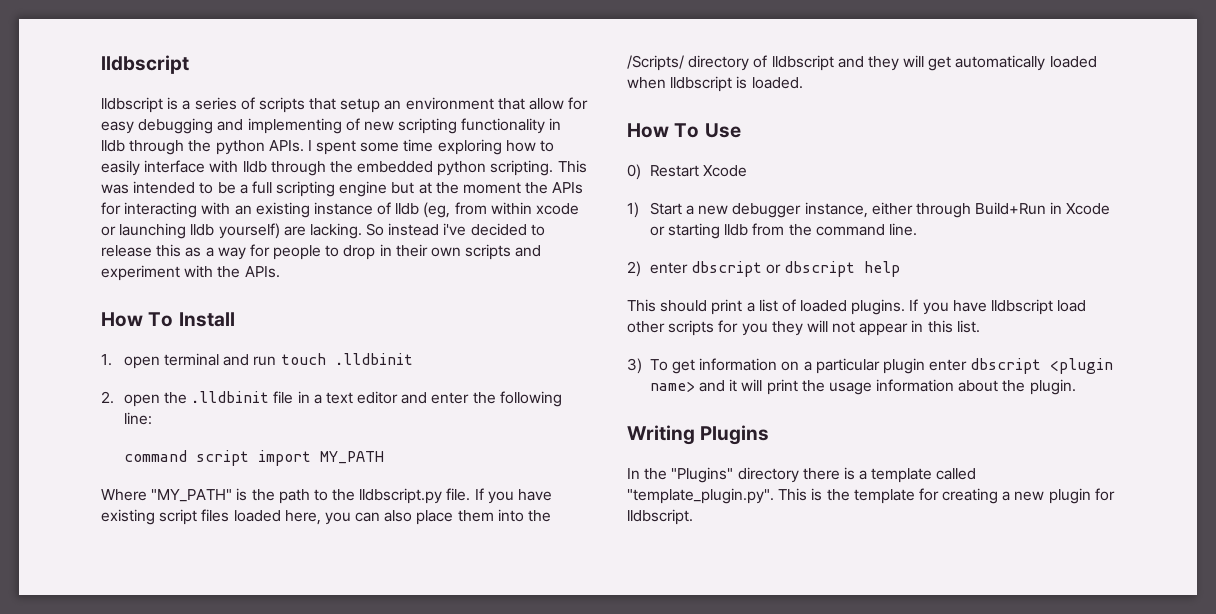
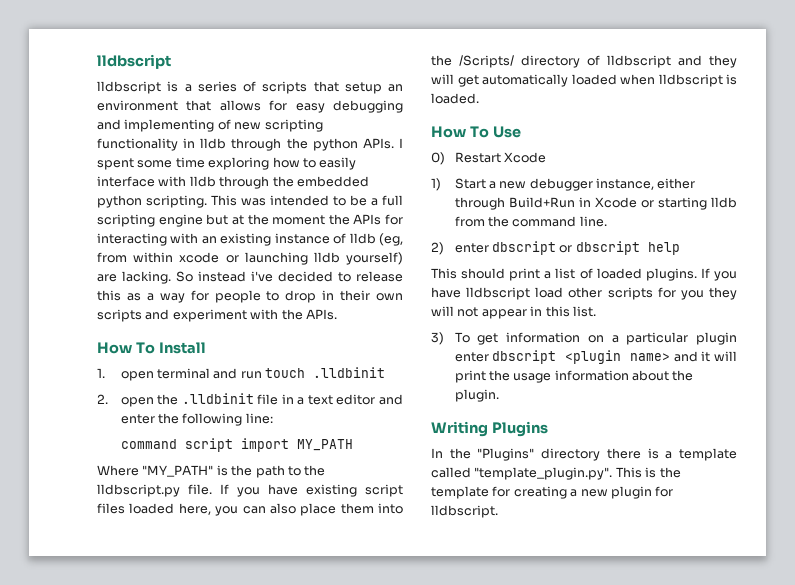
- lldbscript is a series of scripts that setup an environment that allow for easy debugging and implementing of new scripting functionality in lldb through the python APIs.
+ lldbscript is a series of scripts that setup an environment that allows for easy debugging and implementing of new scripting functionality in lldb through the python APIs.

